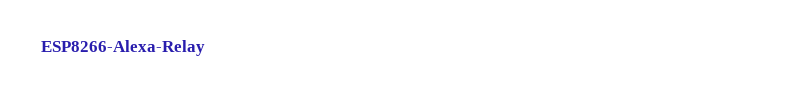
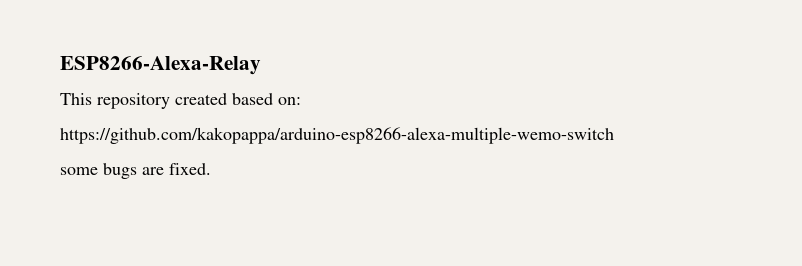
+ This repository created based on:
+ https://github.com/kakopappa/arduino-esp8266-alexa-multiple-wemo-switch
+ some bugs are fixed.

